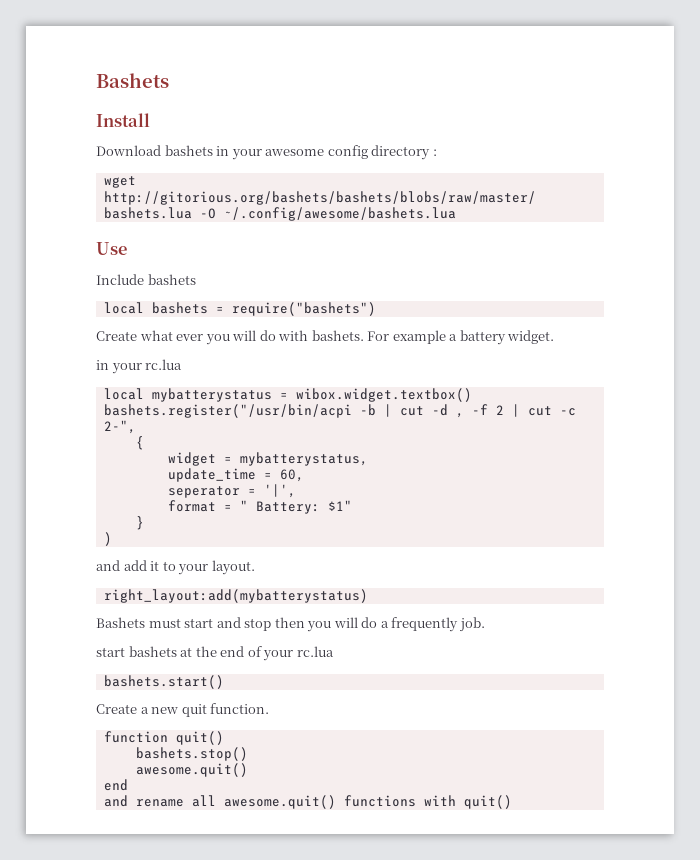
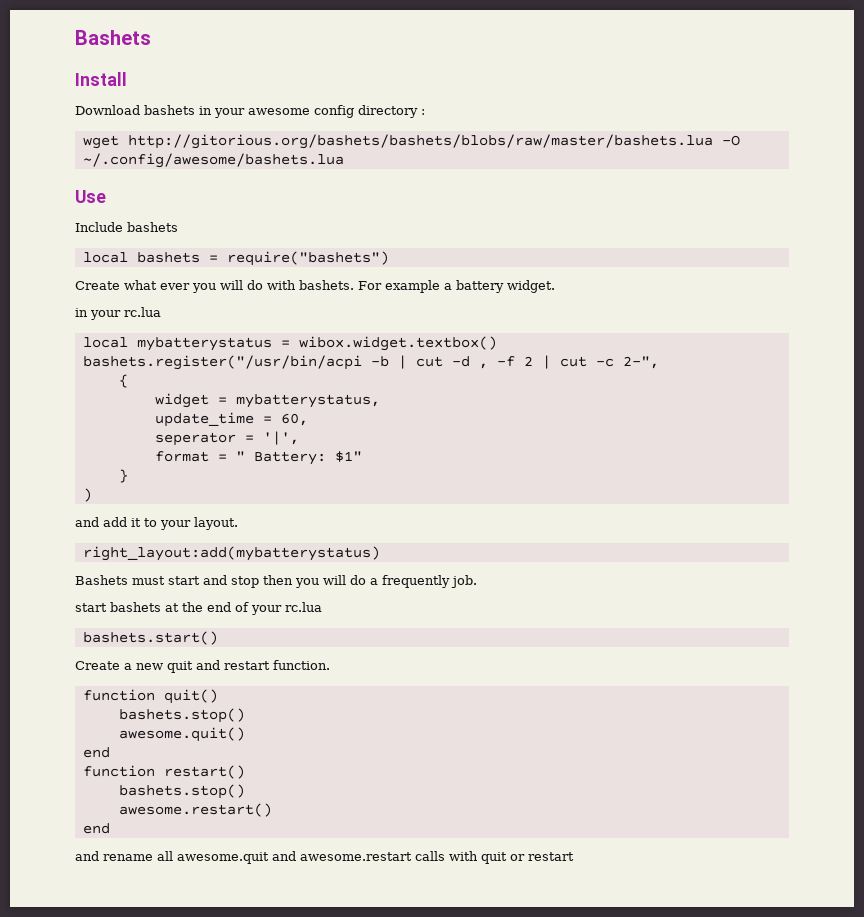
- Create a new quit function.
+ Create a new quit and restart function.
- and rename all awesome.quit() functions with quit()
+ function restart()
+ bashets.stop()
+ awesome.restart()
+ end
+ and rename all awesome.quit and awesome.restart calls with quit or restart

